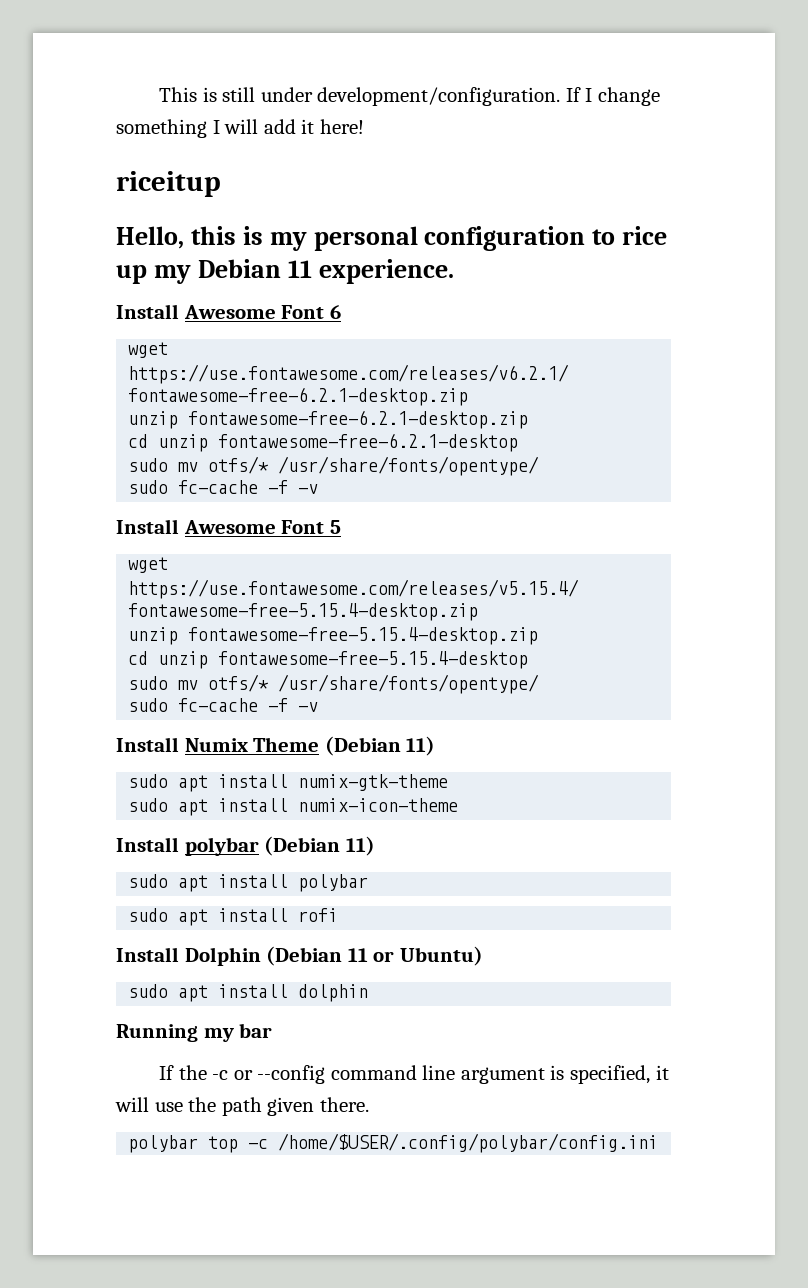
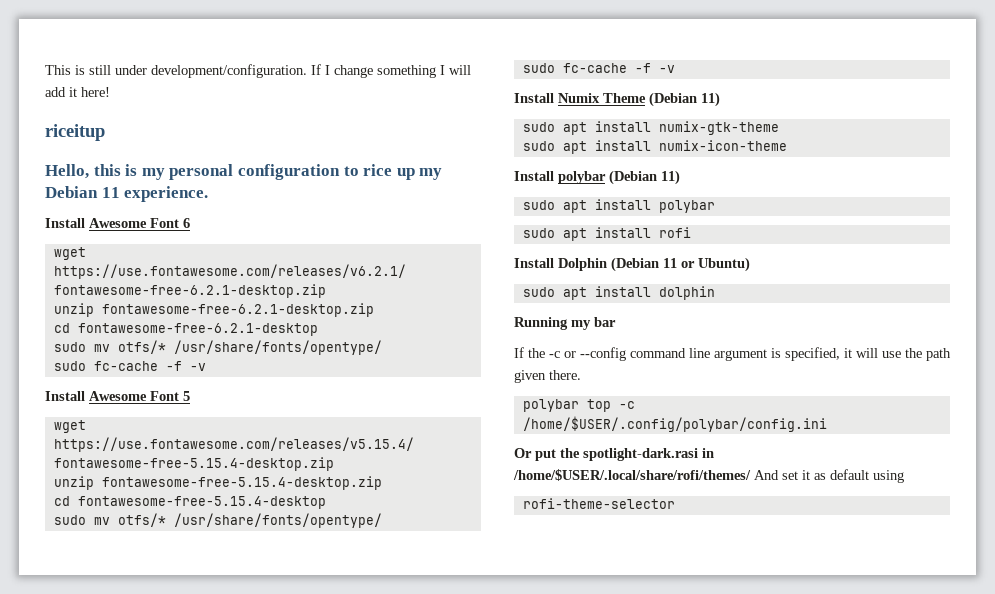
- cd unzip fontawesome-free-6.2.1-desktop
+ cd fontawesome-free-6.2.1-desktop
- cd unzip fontawesome-free-5.15.4-desktop
+ cd fontawesome-free-5.15.4-desktop
+ Or put the spotlight-dark.rasi in /home/$USER/.local/share/rofi/themes/ And set it as default using
+ rofi-theme-selector

